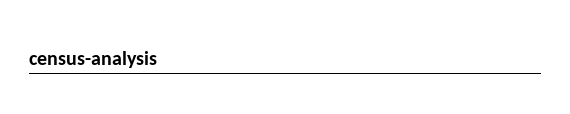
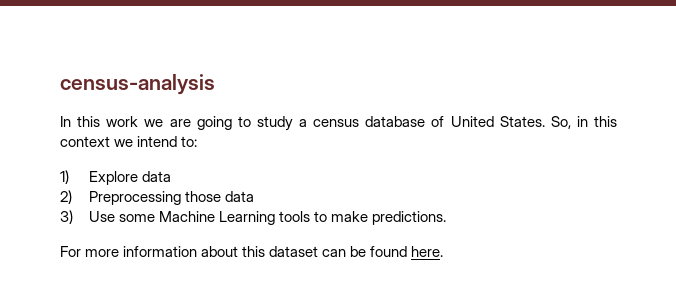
+ In this work we are going to study a census database of United States. So, in this context we intend to:
+ 1) Explore data
+ 2) Preprocessing those data
+ 3) Use some Machine Learning tools to make predictions.
+ For more information about this dataset can be found here.

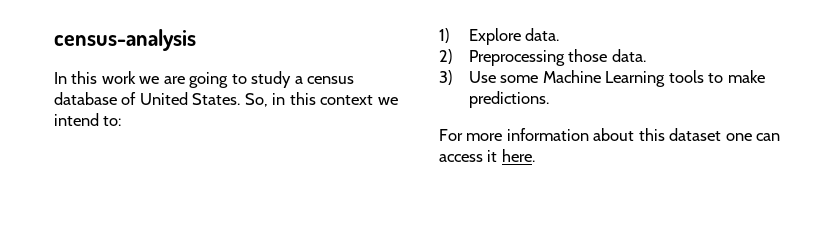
- 1) Explore data
+ 1) Explore data.
- 2) Preprocessing those data
+ 2) Preprocessing those data.
- For more information about this dataset can be found here.
+ For more information about this dataset one can access it here.

